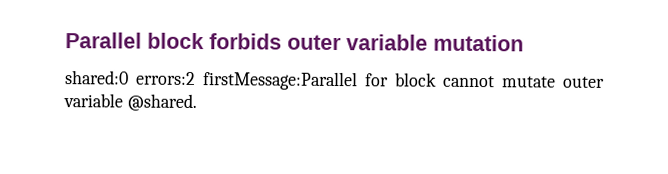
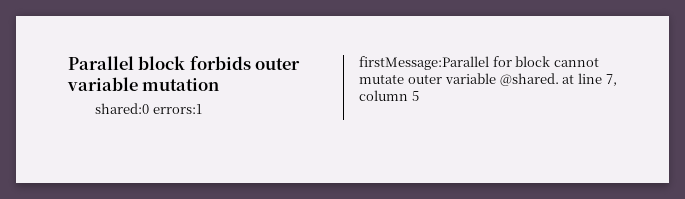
- shared:0 errors:2 firstMessage:Parallel for block cannot mutate outer variable @shared.
+ shared:0 errors:1 firstMessage:Parallel for block cannot mutate outer variable @shared. at line 7, column 5

